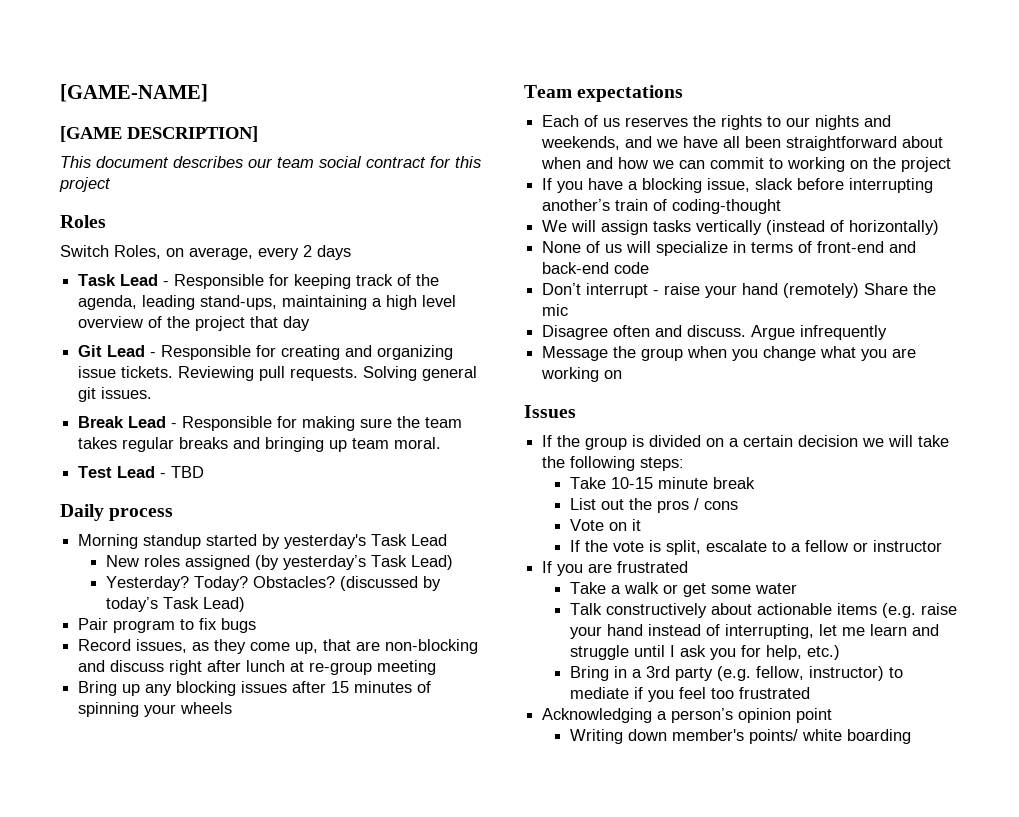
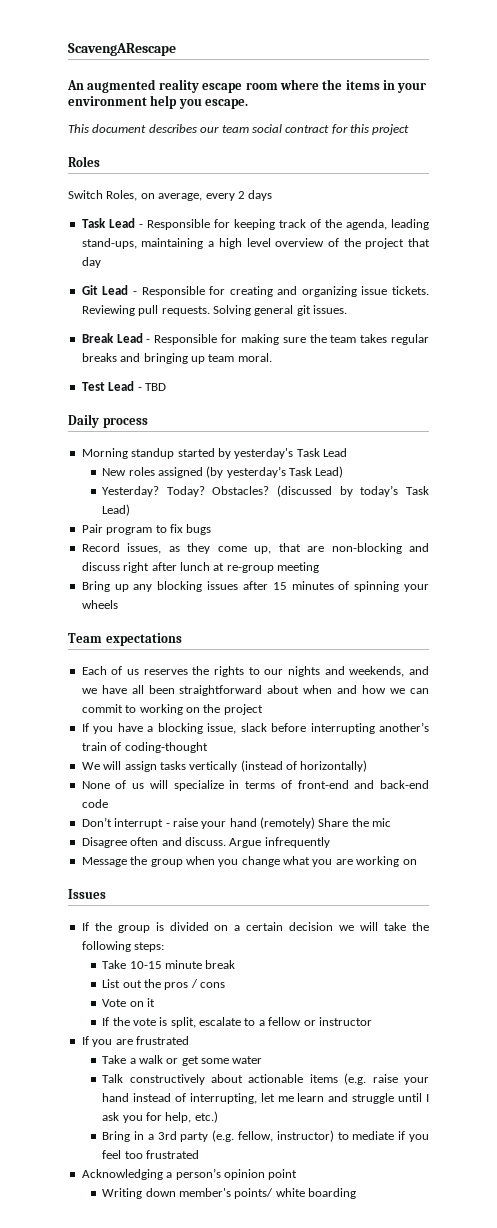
- [GAME-NAME]
- [GAME DESCRIPTION]
+ ScavengARescape
+ An augmented reality escape room where the items in your environment help you escape.

